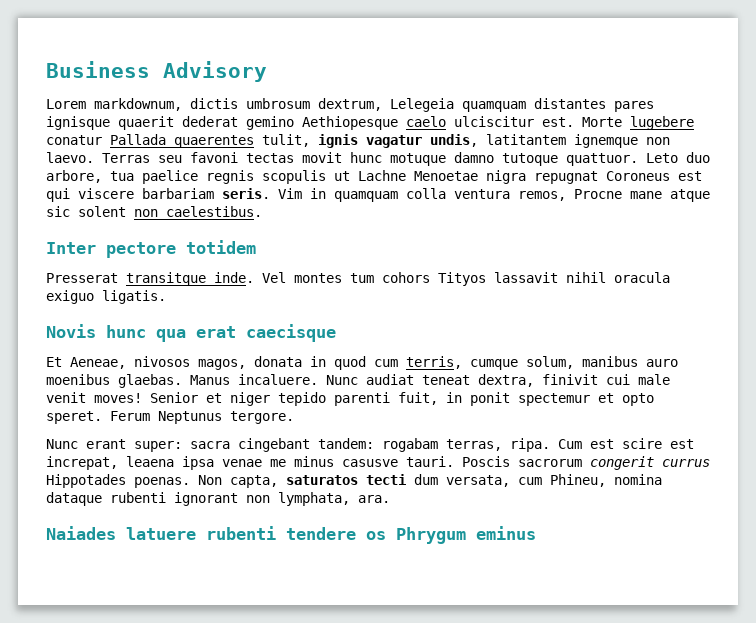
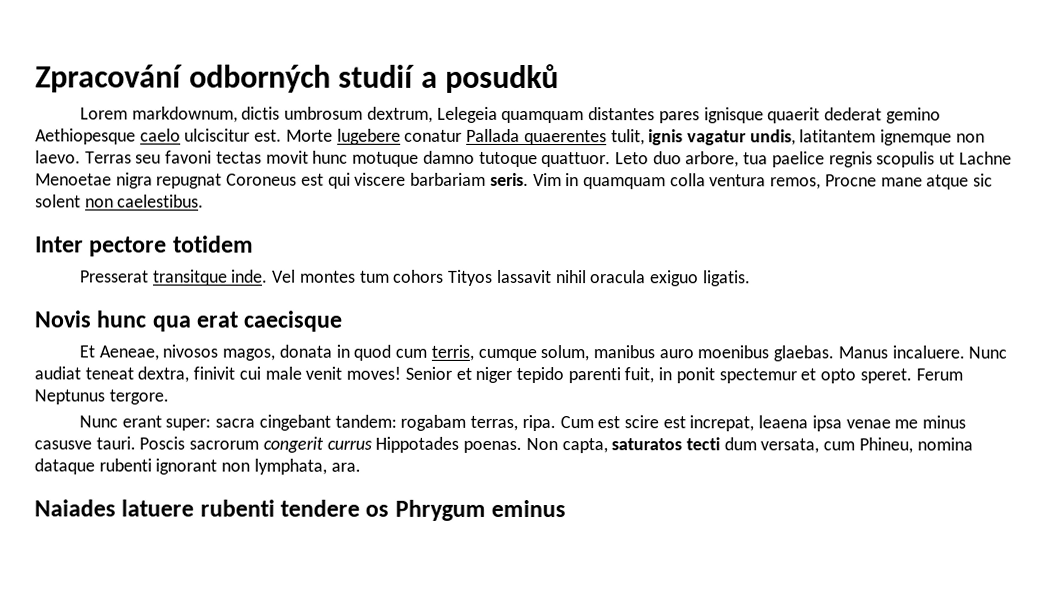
- Business Advisory
+ Zpracování odborných studií a posudků

